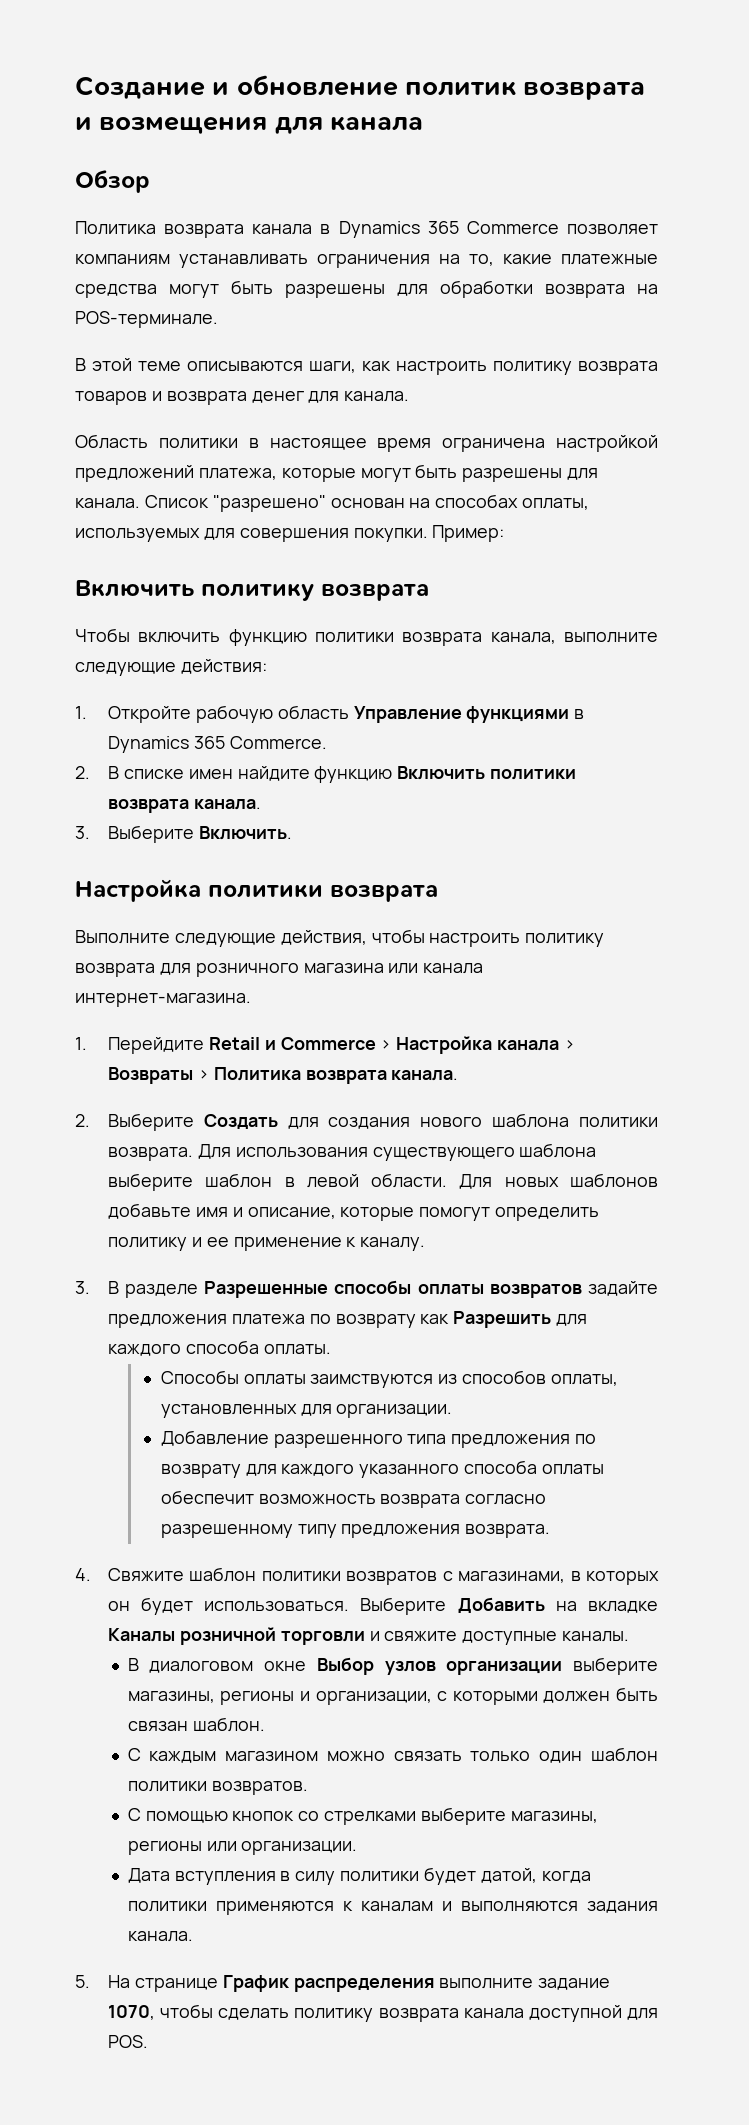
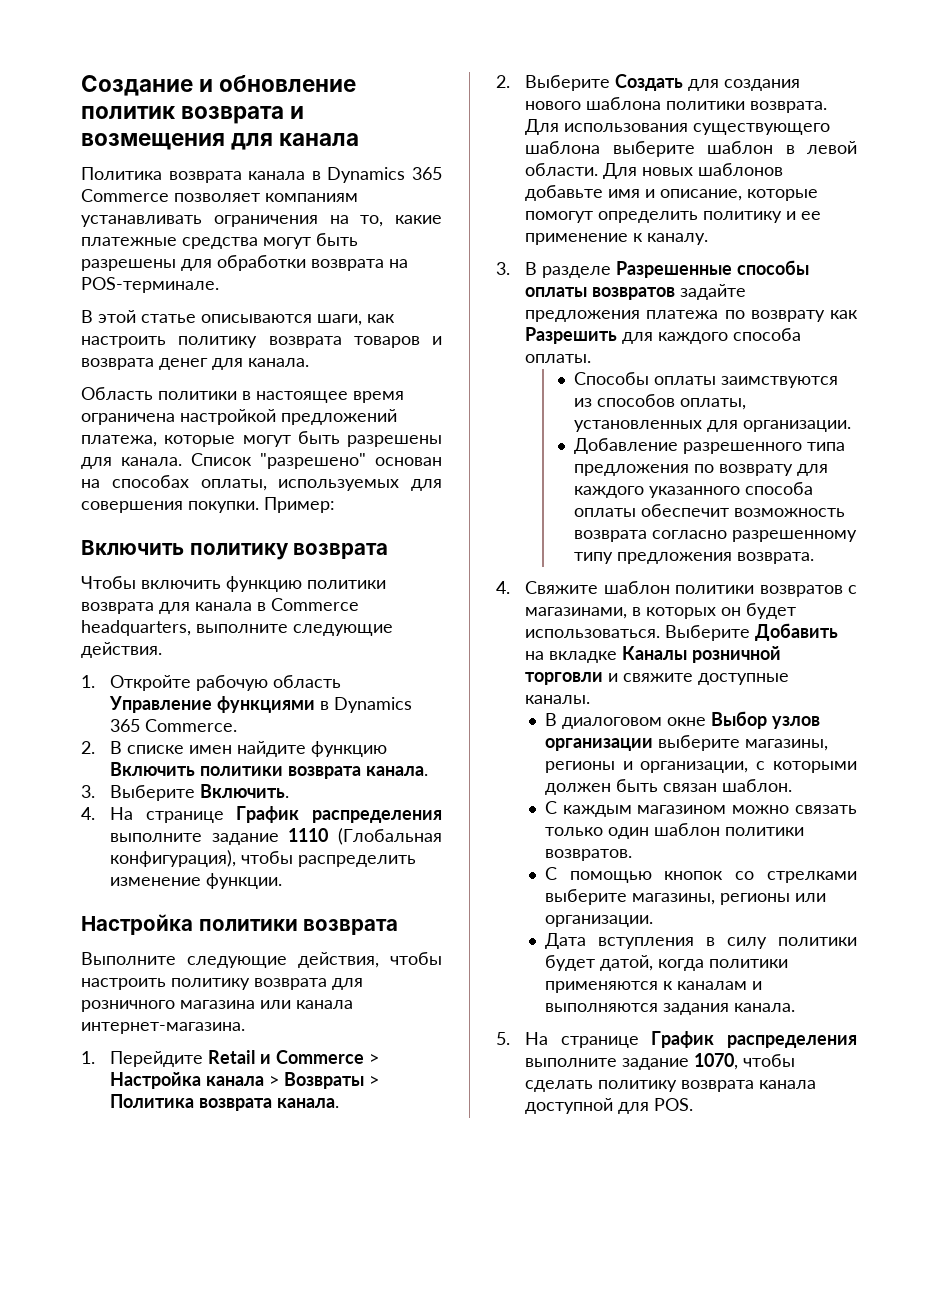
- Обзор
- В этой теме описываются шаги, как настроить политику возврата товаров и возврата денег для канала.
+ В этой статье описываются шаги, как настроить политику возврата товаров и возврата денег для канала.
- Чтобы включить функцию политики возврата канала, выполните следующие действия:
+ Чтобы включить функцию политики возврата для канала в Commerce headquarters, выполните следующие действия.
+ 4. На странице График распределения выполните задание 1110 (Глобальная конфигурация), чтобы распределить изменение функции.

